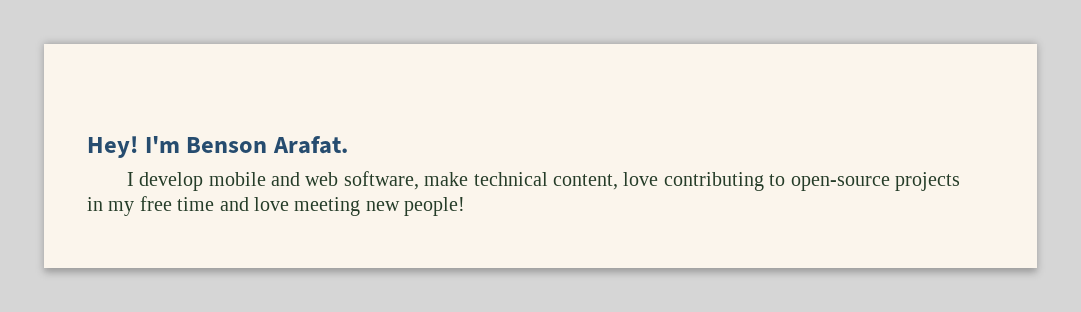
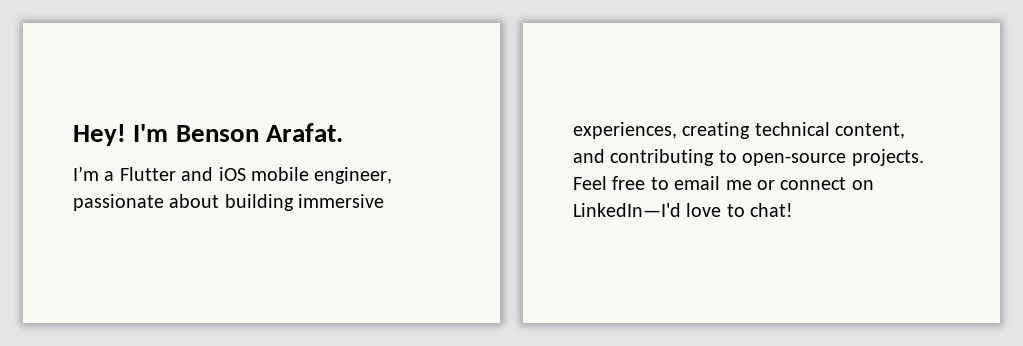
- I develop mobile and web software, make technical content, love contributing to open-source projects in my free time and love meeting new people!
+ I’m a Flutter and iOS mobile engineer, passionate about building immersive experiences, creating technical content, and contributing to open-source projects. Feel free to email me or connect on LinkedIn—I'd love to chat!

